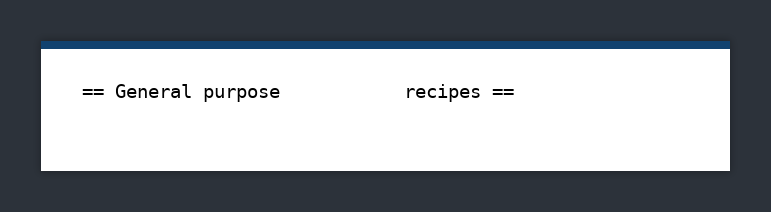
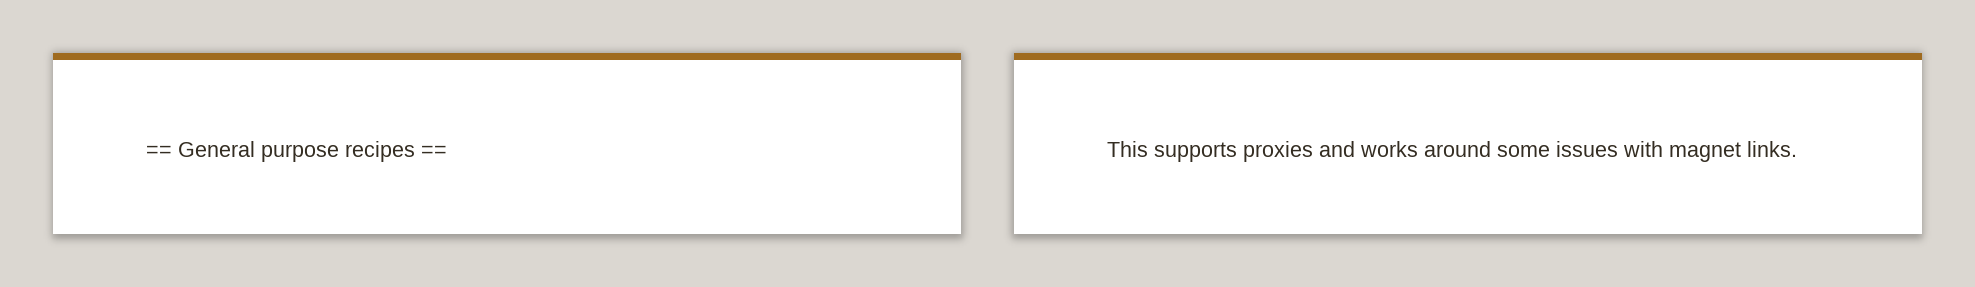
+ This supports proxies and works around some issues with magnet links.

